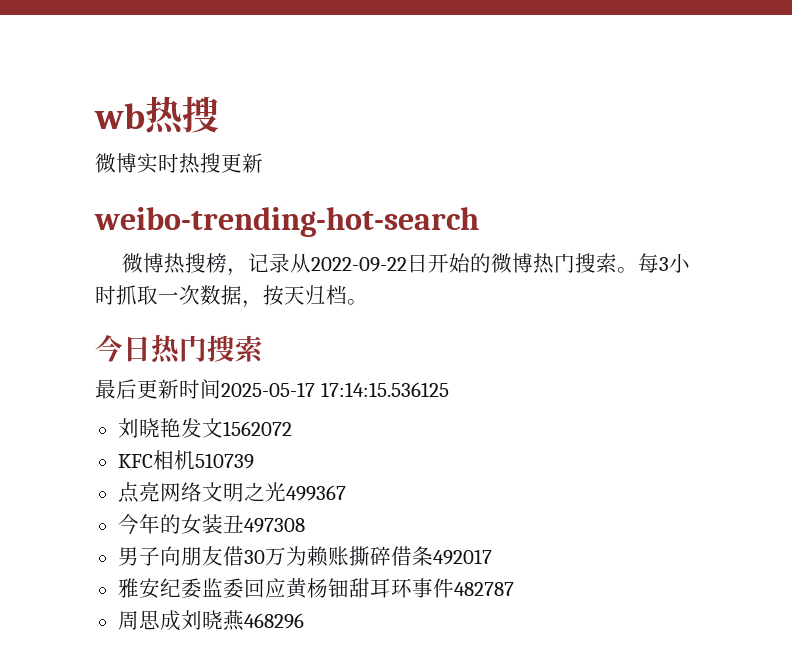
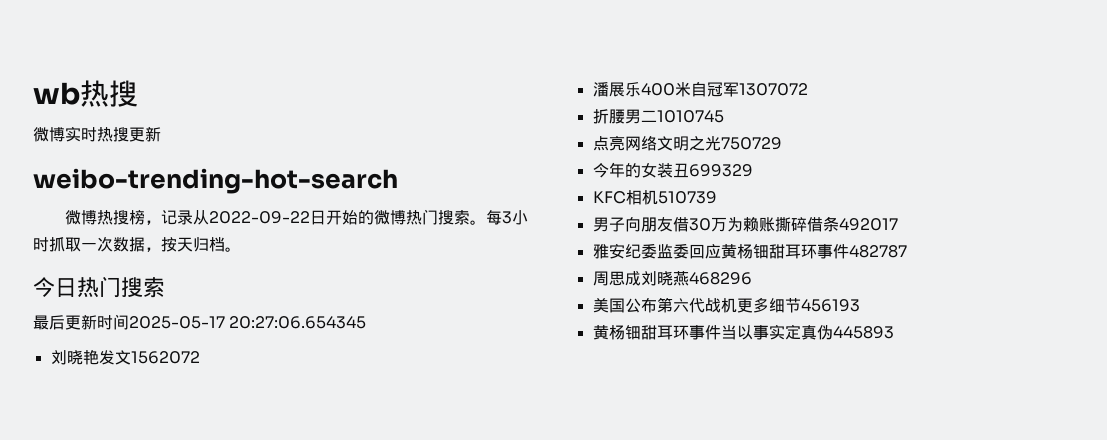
- 最后更新时间2025-05-17 17:14:15.536125
+ 最后更新时间2025-05-17 20:27:06.654345
- KFC相机510739
+ 潘展乐400米自冠军1307072
+ 折腰男二1010745
- 点亮网络文明之光499367
+ 点亮网络文明之光750729
- 今年的女装丑497308
+ 今年的女装丑699329
+ KFC相机510739
+ 美国公布第六代战机更多细节456193
+ 黄杨钿甜耳环事件当以事实定真伪445893

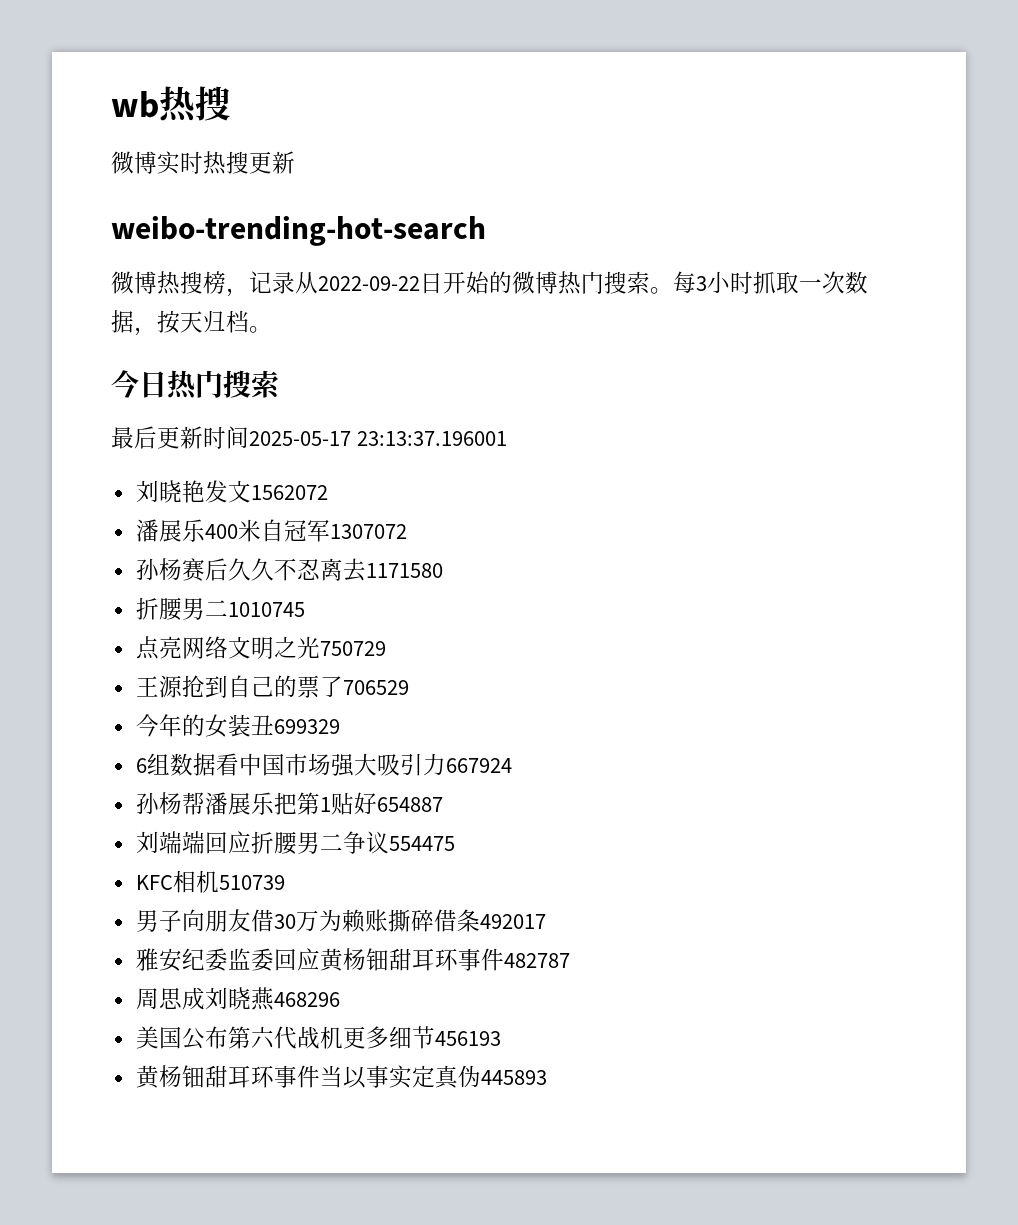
- 最后更新时间2025-05-17 20:27:06.654345
+ 最后更新时间2025-05-17 23:13:37.196001
+ 孙杨赛后久久不忍离去1171580
+ 王源抢到自己的票了706529
+ 6组数据看中国市场强大吸引力667924
+ 孙杨帮潘展乐把第1贴好654887
+ 刘端端回应折腰男二争议554475

